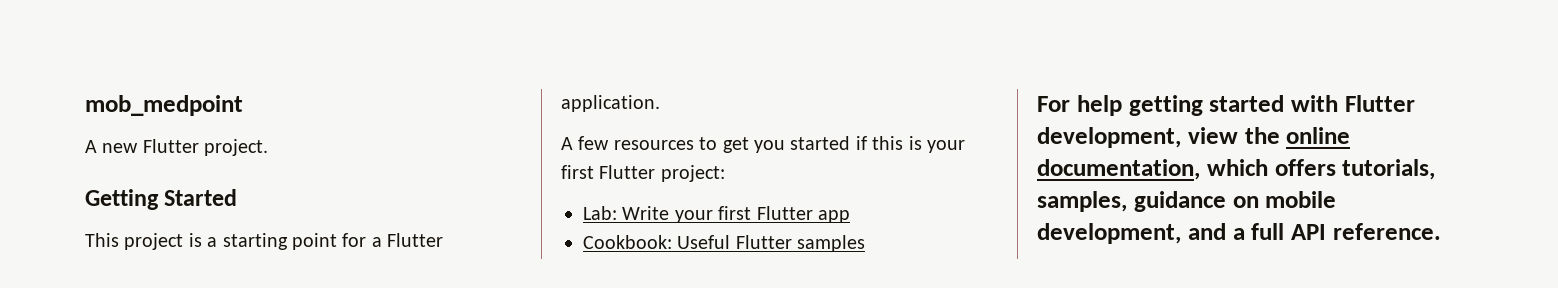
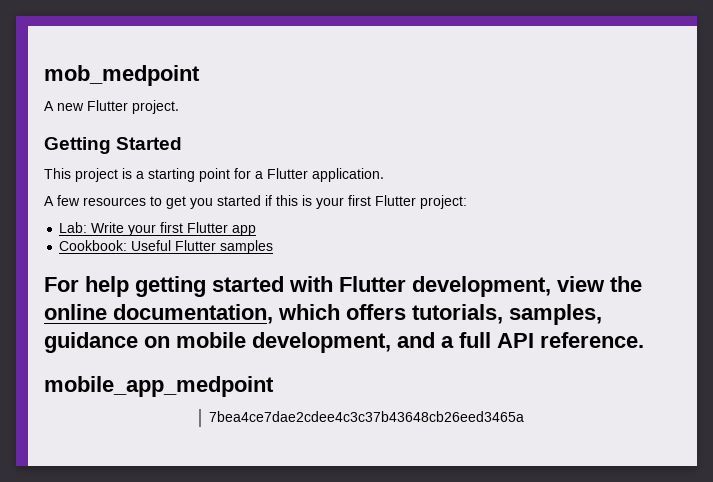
+ mobile_app_medpoint
+ 7bea4ce7dae2cdee4c3c37b43648cb26eed3465a

